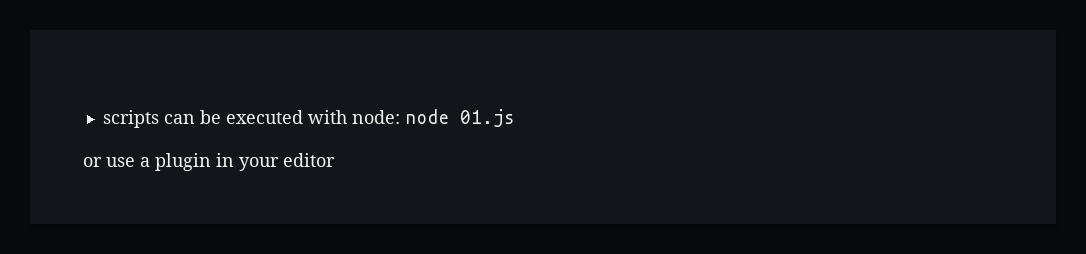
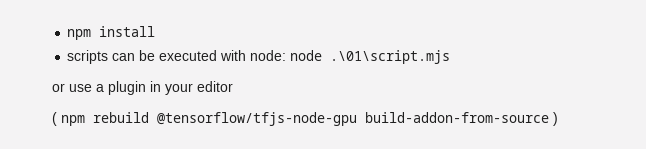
+ npm install
- scripts can be executed with node: node 01.js
+ scripts can be executed with node: node .\01\script.mjs
+ ( npm rebuild @tensorflow/tfjs-node-gpu build-addon-from-source )

